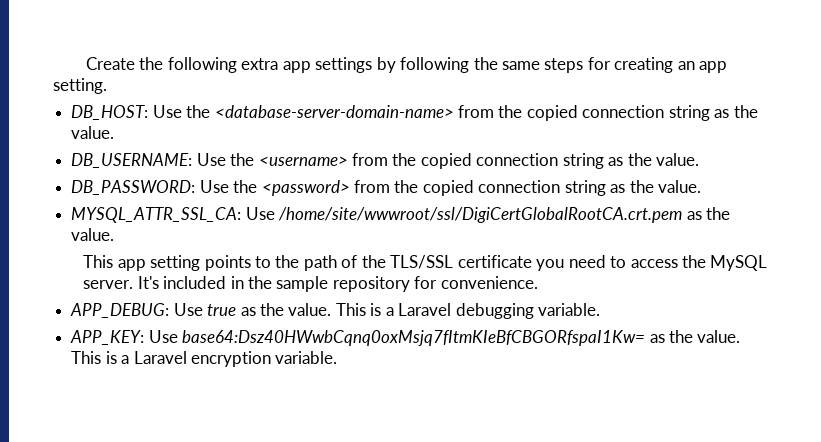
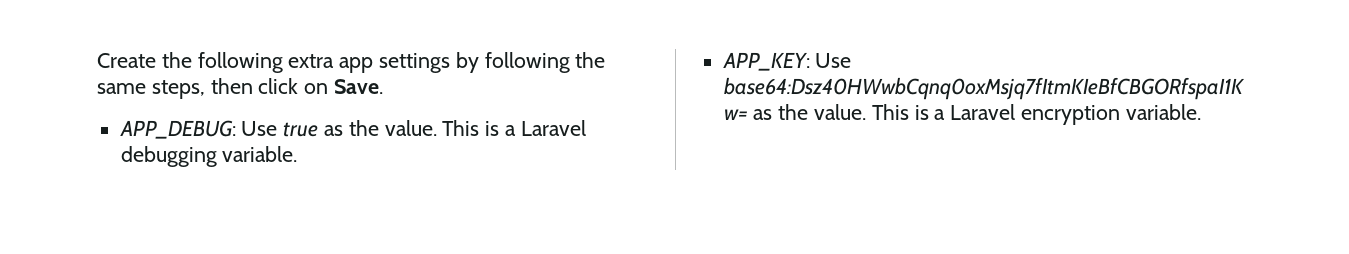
- Create the following extra app settings by following the same steps for creating an app setting.
- DB_HOST: Use the <database-server-domain-name> from the copied connection string as the value.
- DB_USERNAME: Use the <username> from the copied connection string as the value.
- DB_PASSWORD: Use the <password> from the copied connection string as the value.
- MYSQL_ATTR_SSL_CA: Use /home/site/wwwroot/ssl/DigiCertGlobalRootCA.crt.pem as the value.
- This app setting points to the path of the TLS/SSL certificate you need to access the MySQL server. It's included in the sample repository for convenience.
+ Create the following extra app settings by following the same steps, then click on Save.

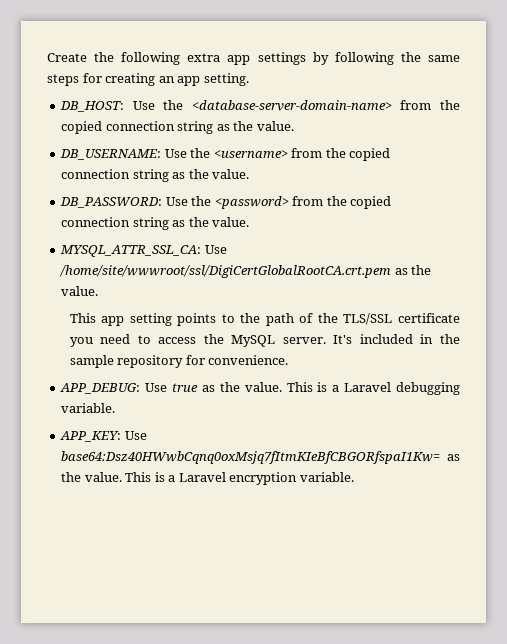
- Create the following extra app settings by following the same steps, then click on Save.
+ Create the following extra app settings by following the same steps for creating an app setting.
+ DB_HOST: Use the <database-server-domain-name> from the copied connection string as the value.
+ DB_USERNAME: Use the <username> from the copied connection string as the value.
+ DB_PASSWORD: Use the <password> from the copied connection string as the value.
+ MYSQL_ATTR_SSL_CA: Use /home/site/wwwroot/ssl/DigiCertGlobalRootCA.crt.pem as the value.
+ This app setting points to the path of the TLS/SSL certificate you need to access the MySQL server. It's included in the sample repository for convenience.

